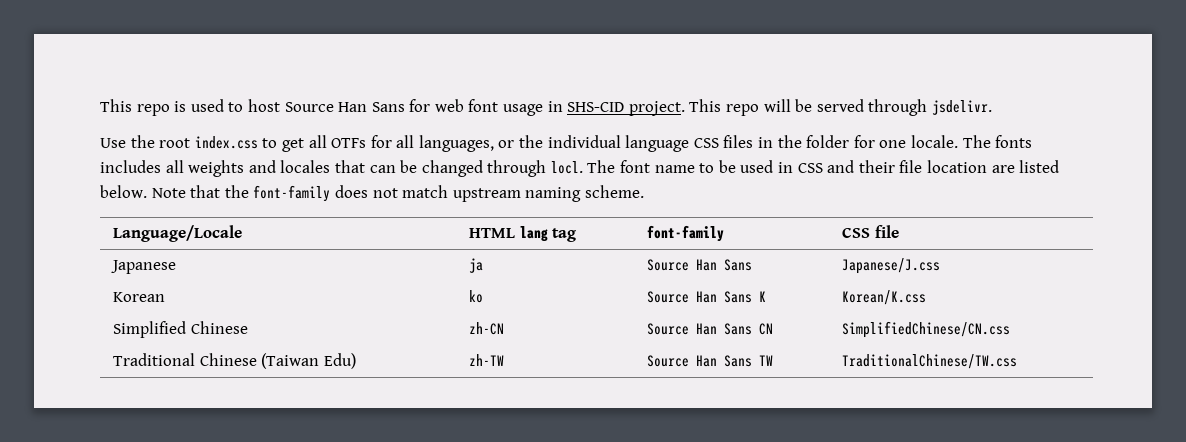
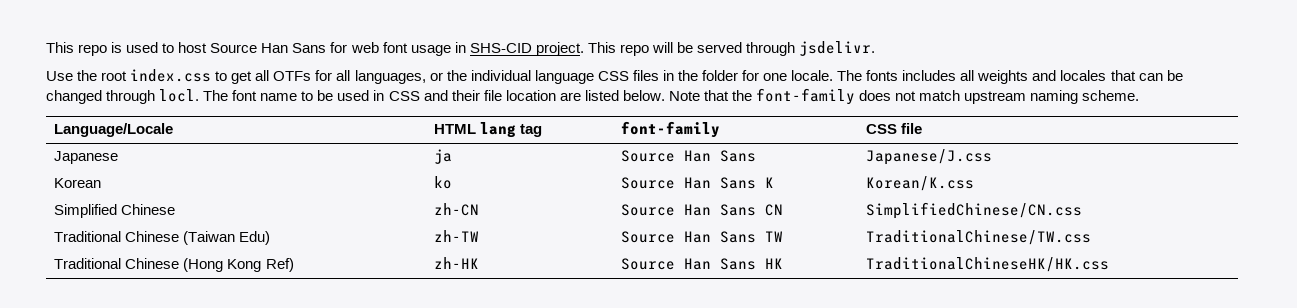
+ Traditional Chinese (Hong Kong Ref) | zh-HK | Source Han Sans HK | TraditionalChineseHK/HK.css

